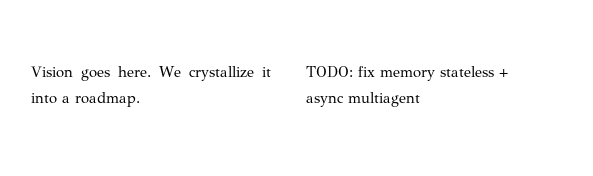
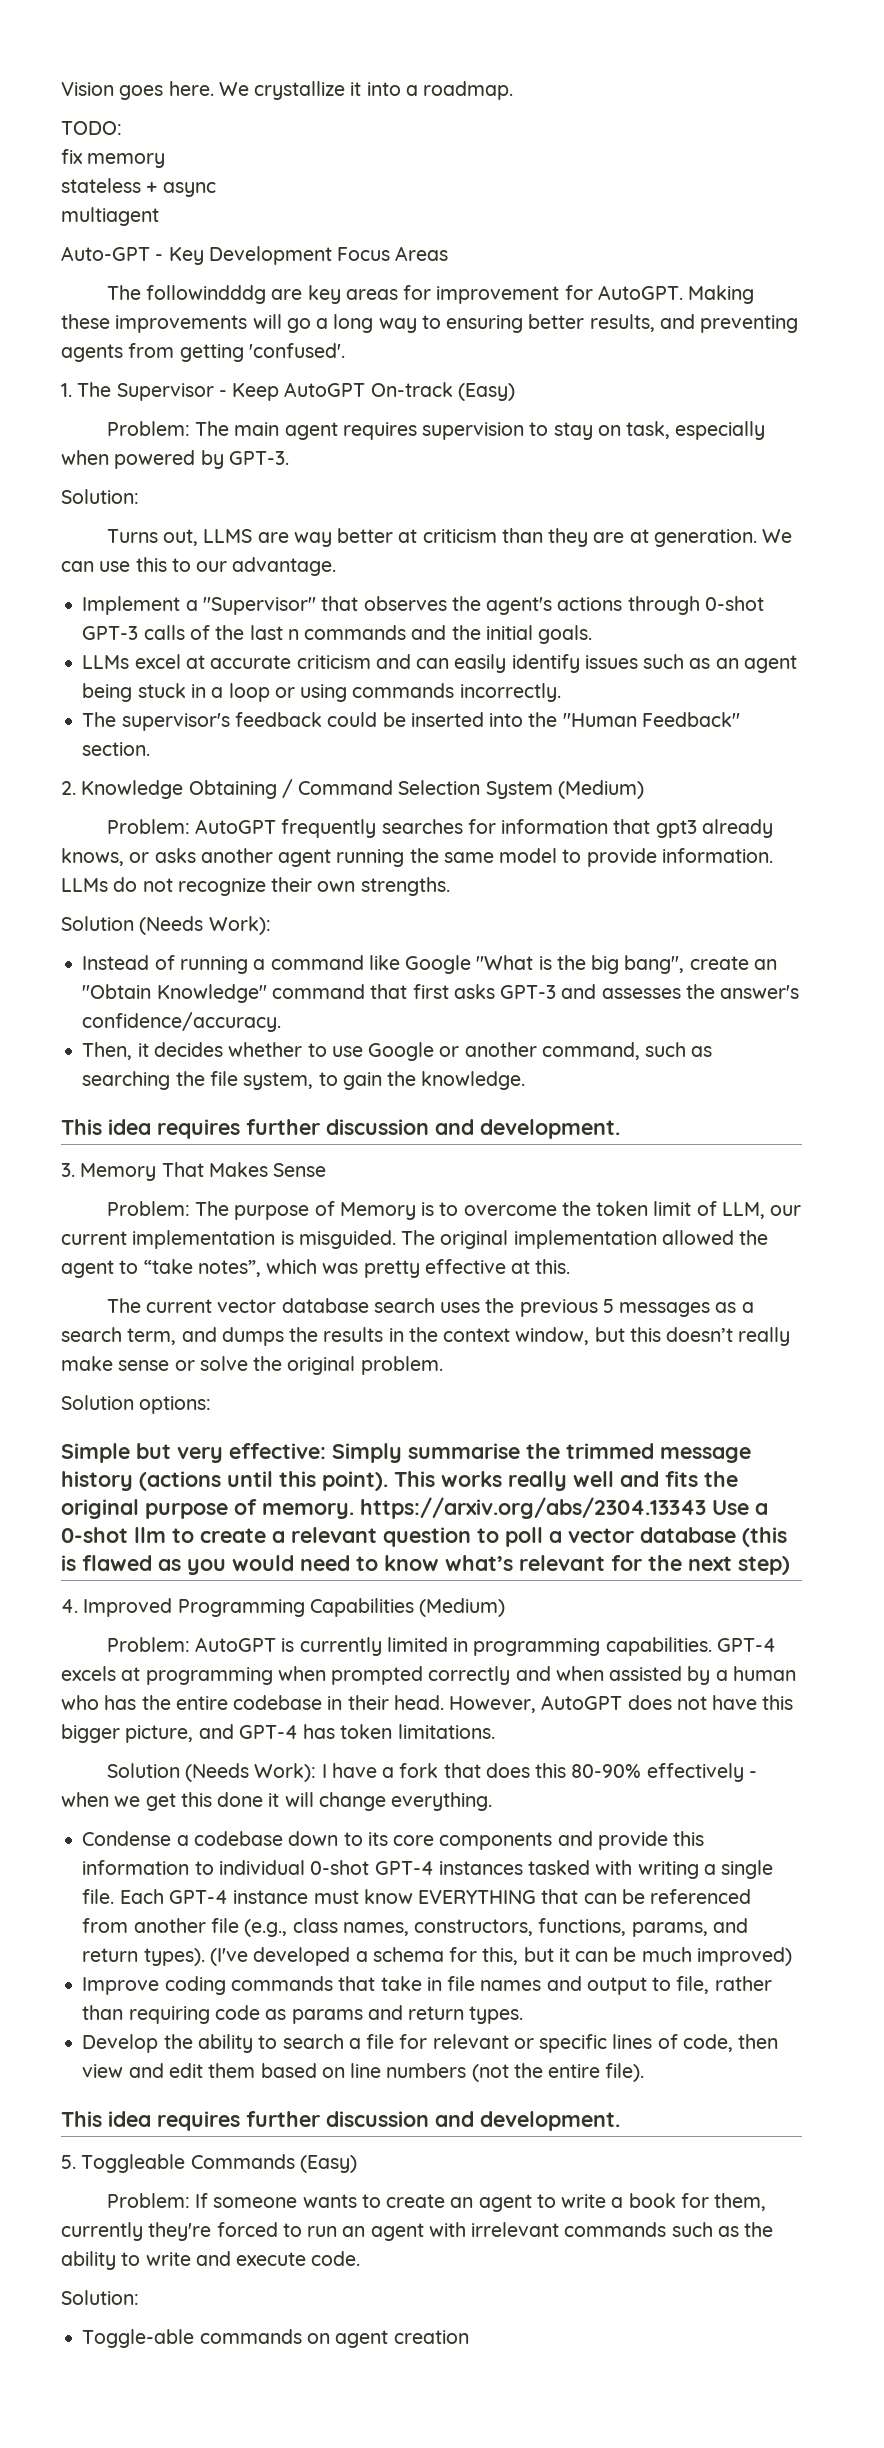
- TODO: fix memory stateless + async multiagent
+ TODO:
+ fix memory
+ stateless + async
+ multiagent
+ Auto-GPT - Key Development Focus Areas
+ The followindddg are key areas for improvement for AutoGPT. Making these improvements will go a long way to ensuring better results, and preventing agents from getting 'confused'.
+ 1. The Supervisor - Keep AutoGPT On-track (Easy)
+ Problem: The main agent requires supervision to stay on task, especially when powered by GPT-3.
+ Solution:
+ Turns out, LLMS are way better at criticism than they are at generation. We can use this to our advantage.
+ Implement a "Supervisor" that observes the agent's actions through 0-shot GPT-3 calls of the last n commands and the initial goals.
+ LLMs excel at accurate criticism and can easily identify issues such as an agent being stuck in a loop or using commands incorrectly.
+ The supervisor's feedback could be inserted into the "Human Feedback" section.
+ 2. Knowledge Obtaining / Command Selection System (Medium)
+ Problem: AutoGPT frequently searches for information that gpt3 already knows, or asks another agent running the same model to provide information. LLMs do not recognize their own strengths.
+ Solution (Needs Work):
+ Instead of running a command like Google "What is the big bang", create an "Obtain Knowledge" command that first asks GPT-3 and assesses the answer's confidence/accuracy.
+ Then, it decides whether to use Google or another command, such as searching the file system, to gain the knowledge.
+ This idea requires further discussion and development.
+ 3. Memory That Makes Sense
+ Problem: The purpose of Memory is to overcome the token limit of LLM, our current implementation is misguided. The original implementation allowed the agent to “take notes”, which was pretty effective at this.
+ The current vector database search uses the previous 5 messages as a search term, and dumps the results in the context window, but this doesn’t really make sense or solve the original problem.
+ Solution options:
+ Simple but very effective: Simply summarise the trimmed message history (actions until this point). This works really well and fits the original purpose of memory. https://arxiv.org/abs/2304.13343 Use a 0-shot llm to create a relevant question to poll a vector database (this is flawed as you would need to know what’s relevant for the next step)
+ 4. Improved Programming Capabilities (Medium)
+ Problem: AutoGPT is currently limited in programming capabilities. GPT-4 excels at programming when prompted correctly and when assisted by a human who has the entire codebase in their head. However, AutoGPT does not have this bigger picture, and GPT-4 has token limitations.
+ Solution (Needs Work): I have a fork that does this 80-90% effectively - when we get this done it will change everything.
+ Condense a codebase down to its core components and provide this information to individual 0-shot GPT-4 instances tasked with writing a single file. Each GPT-4 instance must know EVERYTHING that can be referenced from another file (e.g., class names, constructors, functions, params, and return types). (I've developed a schema for this, but it can be much improved)
+ Improve coding commands that take in file names and output to file, rather than requiring code as params and return types.
+ Develop the ability to search a file for relevant or specific lines of code, then view and edit them based on line numbers (not the entire file).
+ This idea requires further discussion and development.
+ 5. Toggleable Commands (Easy)
+ Problem: If someone wants to create an agent to write a book for them, currently they're forced to run an agent with irrelevant commands such as the ability to write and execute code.
+ Solution:
+ Toggle-able commands on agent creation

